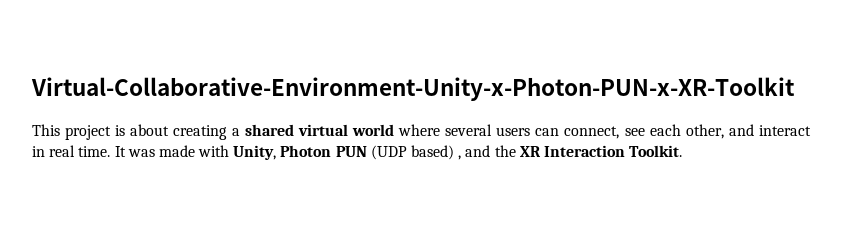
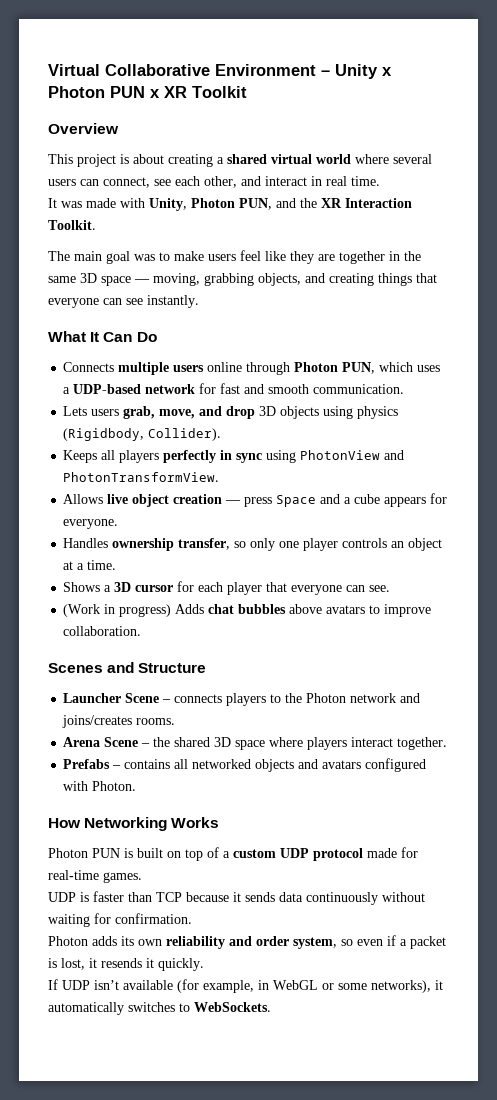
- Virtual-Collaborative-Environment-Unity-x-Photon-PUN-x-XR-Toolkit
+ Virtual Collaborative Environment – Unity x Photon PUN x XR Toolkit
+ Overview
- This project is about creating a shared virtual world where several users can connect, see each other, and interact in real time. It was made with Unity, Photon PUN (UDP based) , and the XR Interaction Toolkit.
+ This project is about creating a shared virtual world where several users can connect, see each other, and interact in real time.
+ It was made with Unity, Photon PUN, and the XR Interaction Toolkit.
+ The main goal was to make users feel like they are together in the same 3D space — moving, grabbing objects, and creating things that everyone can see instantly.
+ What It Can Do
+ Connects multiple users online through Photon PUN, which uses a UDP-based network for fast and smooth communication.
+ Lets users grab, move, and drop 3D objects using physics (Rigidbody, Collider).
+ Keeps all players perfectly in sync using PhotonView and PhotonTransformView.
+ Allows live object creation — press Space and a cube appears for everyone.
+ Handles ownership transfer, so only one player controls an object at a time.
+ Shows a 3D cursor for each player that everyone can see.
+ (Work in progress) Adds chat bubbles above avatars to improve collaboration.
+ Scenes and Structure
+ Launcher Scene – connects players to the Photon network and joins/creates rooms.
+ Arena Scene – the shared 3D space where players interact together.
+ Prefabs – contains all networked objects and avatars configured with Photon.
+ How Networking Works
+ Photon PUN is built on top of a custom UDP protocol made for real-time games.
+ UDP is faster than TCP because it sends data continuously without waiting for confirmation.
+ Photon adds its own reliability and order system, so even if a packet is lost, it resends it quickly.
+ If UDP isn’t available (for example, in WebGL or some networks), it automatically switches to WebSockets.

